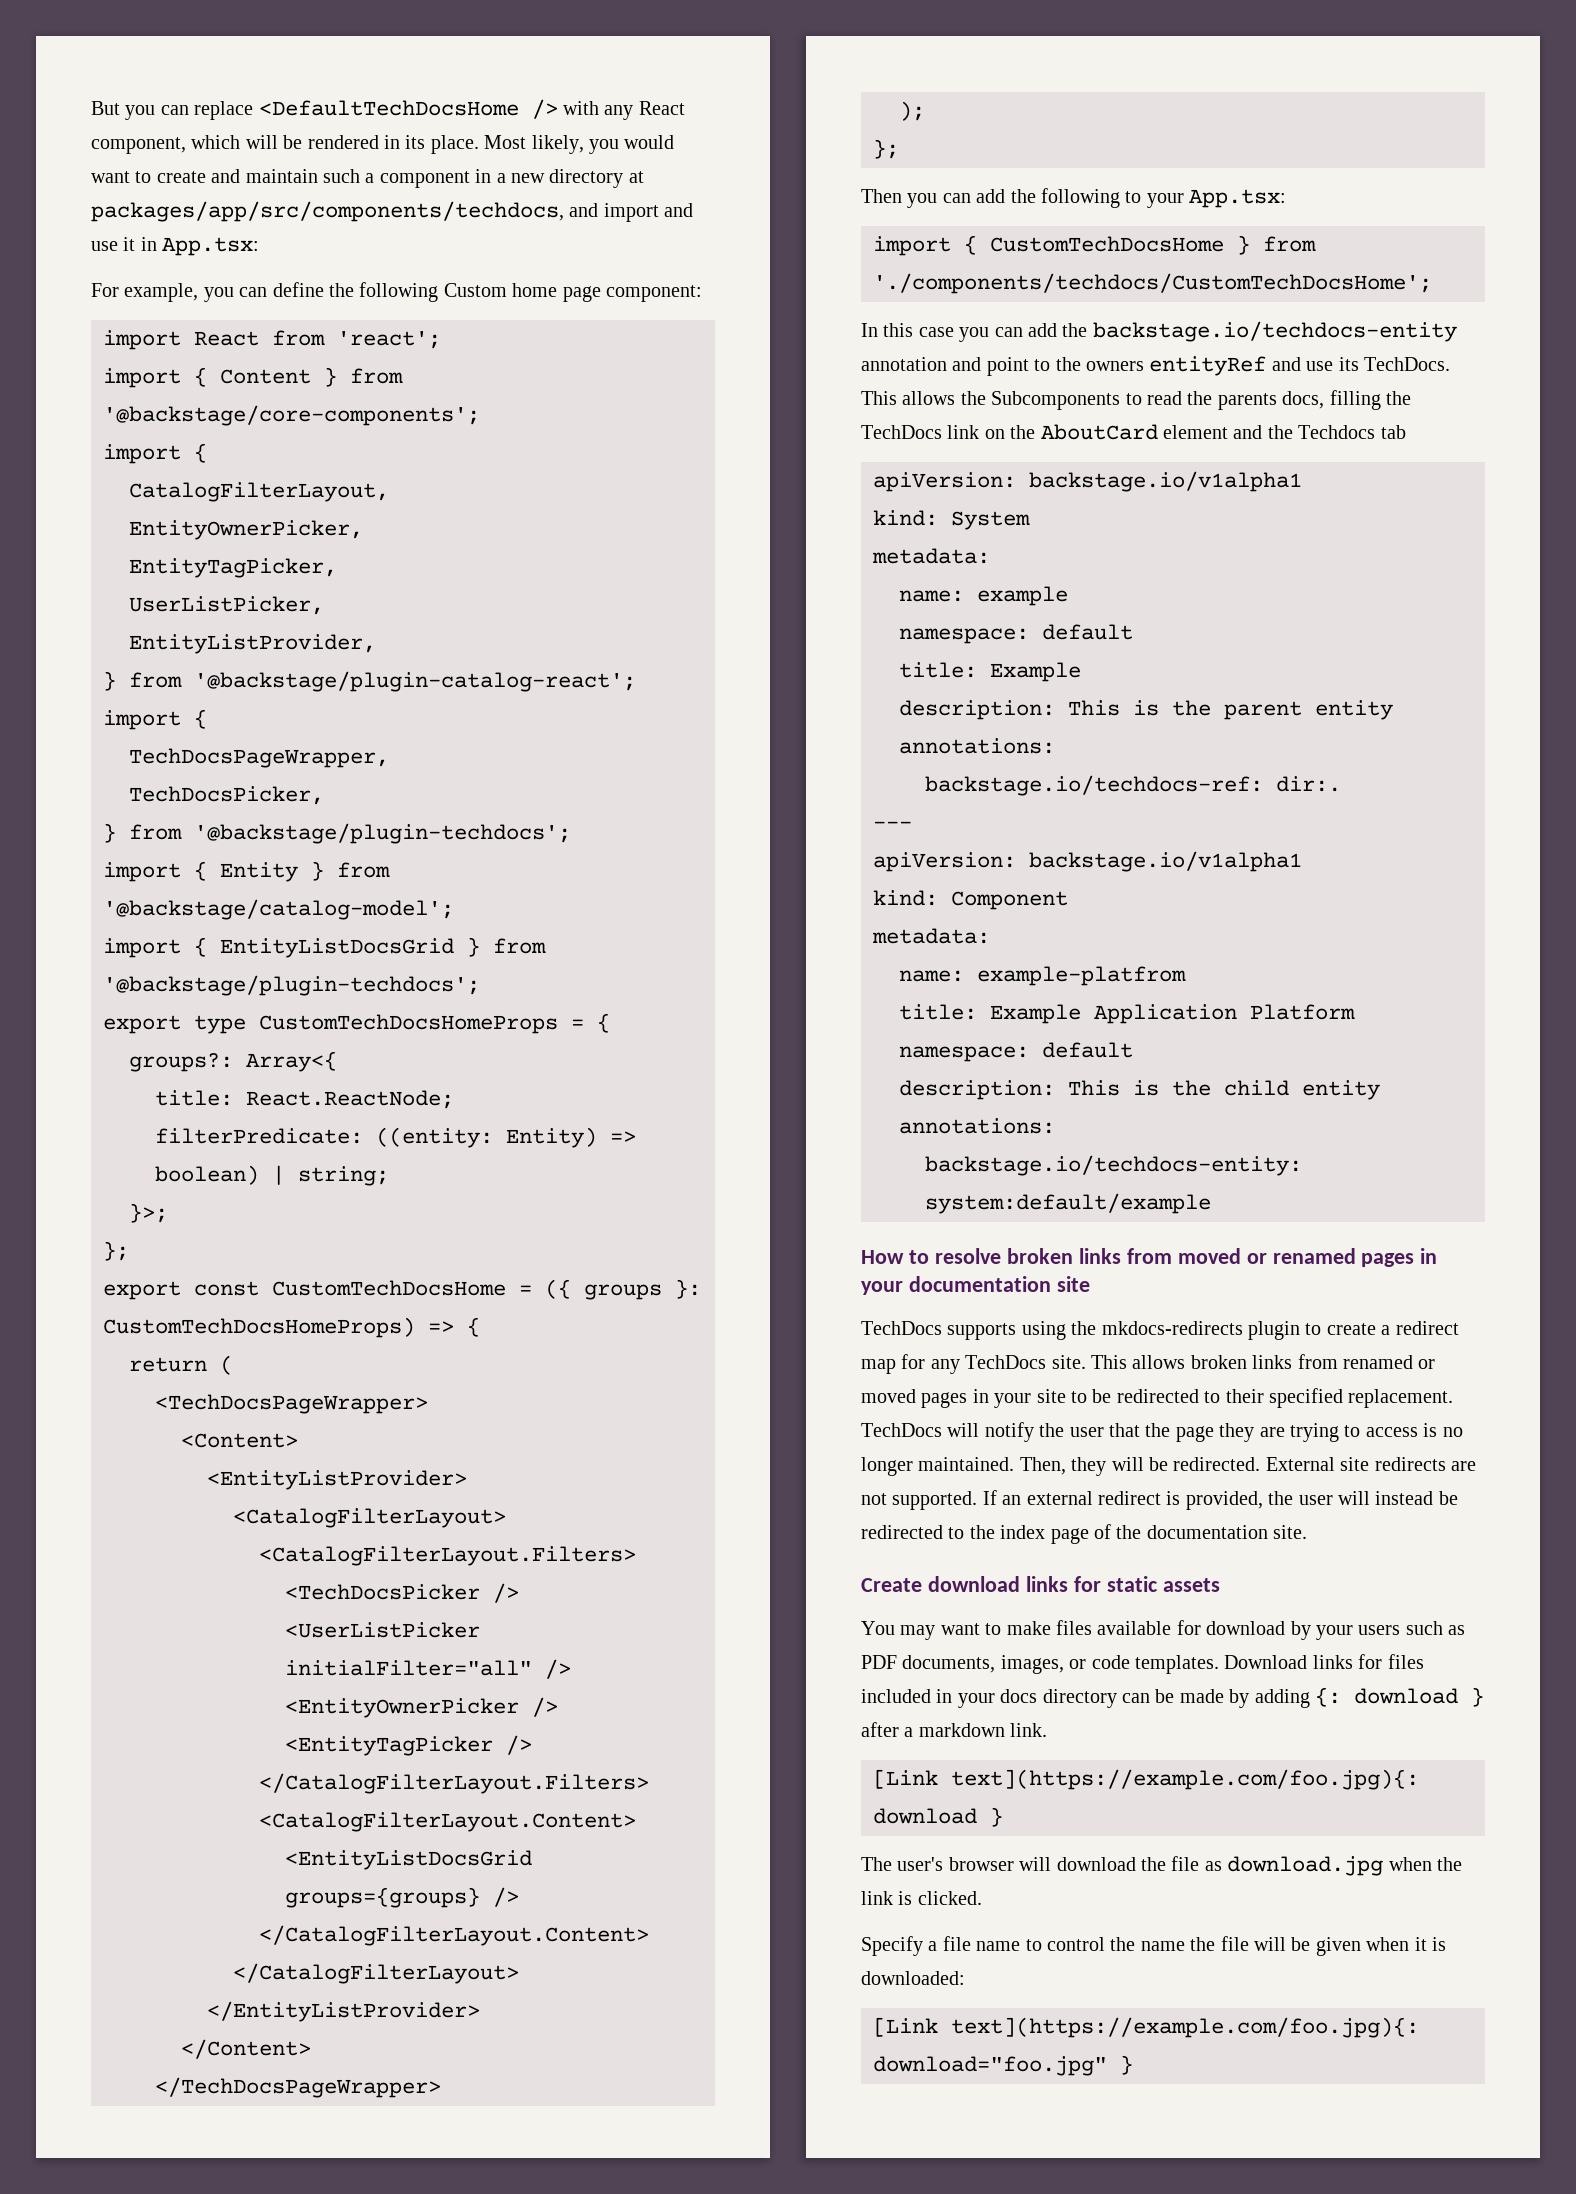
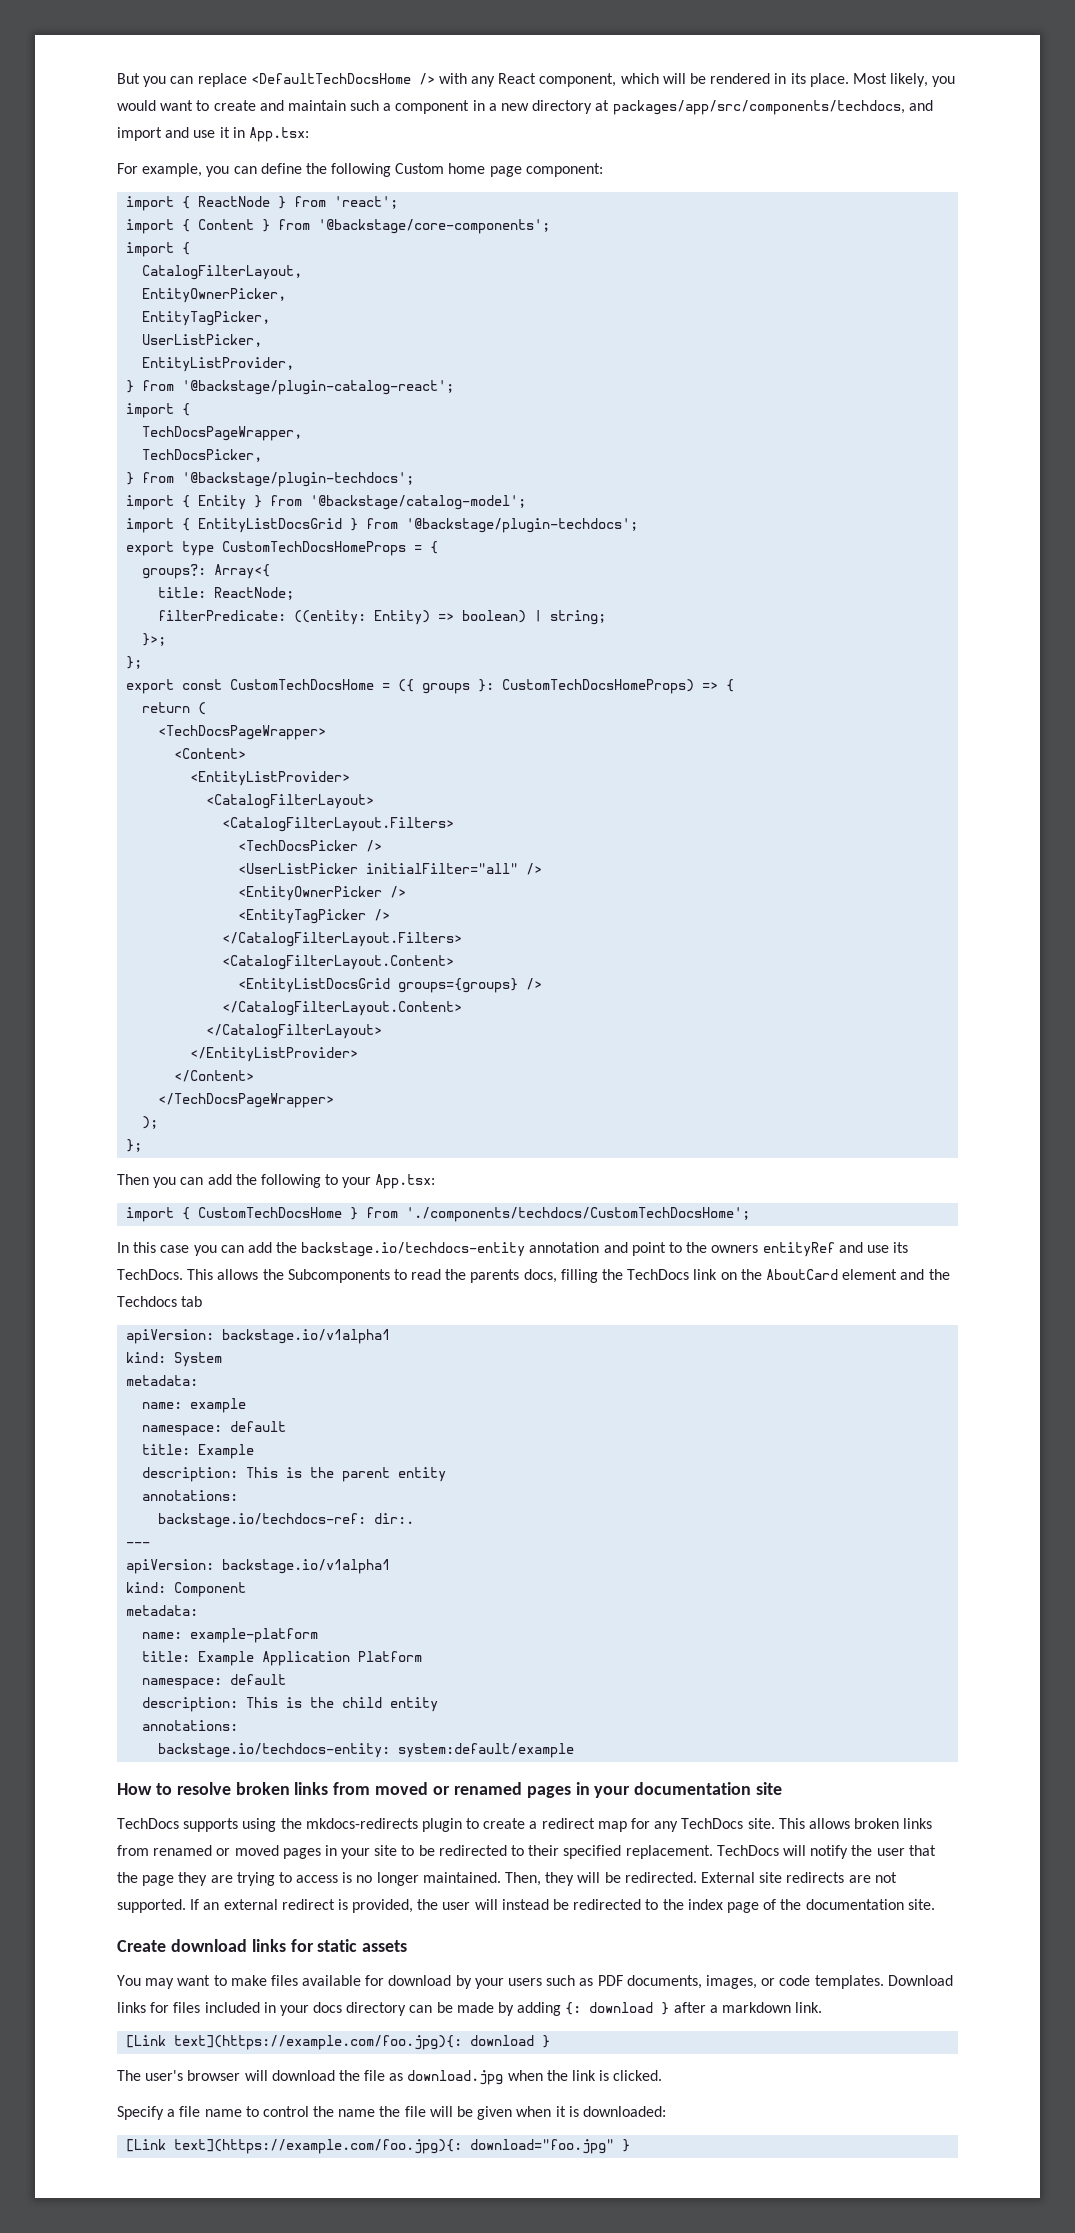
- import React from 'react';
+ import { ReactNode } from 'react';
- title: React.ReactNode;
+ title: ReactNode;
- name: example-platfrom
+ name: example-platform

